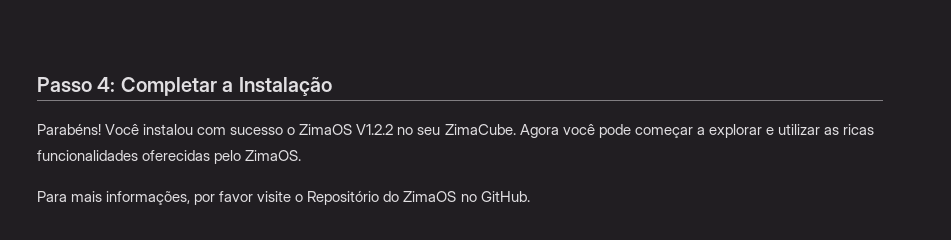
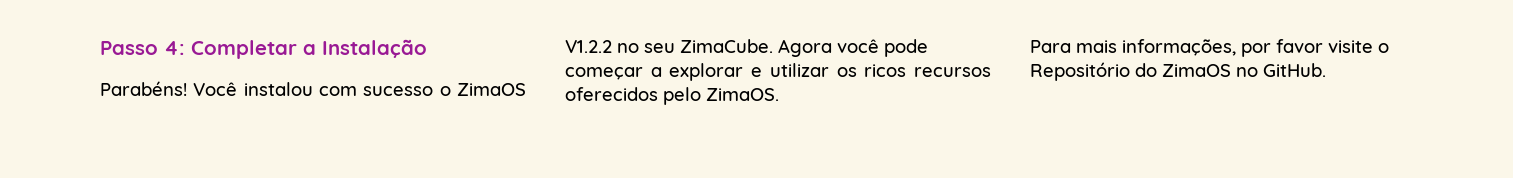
- Agora você pode começar a explorar e utilizar as ricas funcionalidades oferecidas pelo ZimaOS.
+ Agora você pode começar a explorar e utilizar os ricos recursos oferecidos pelo ZimaOS.

